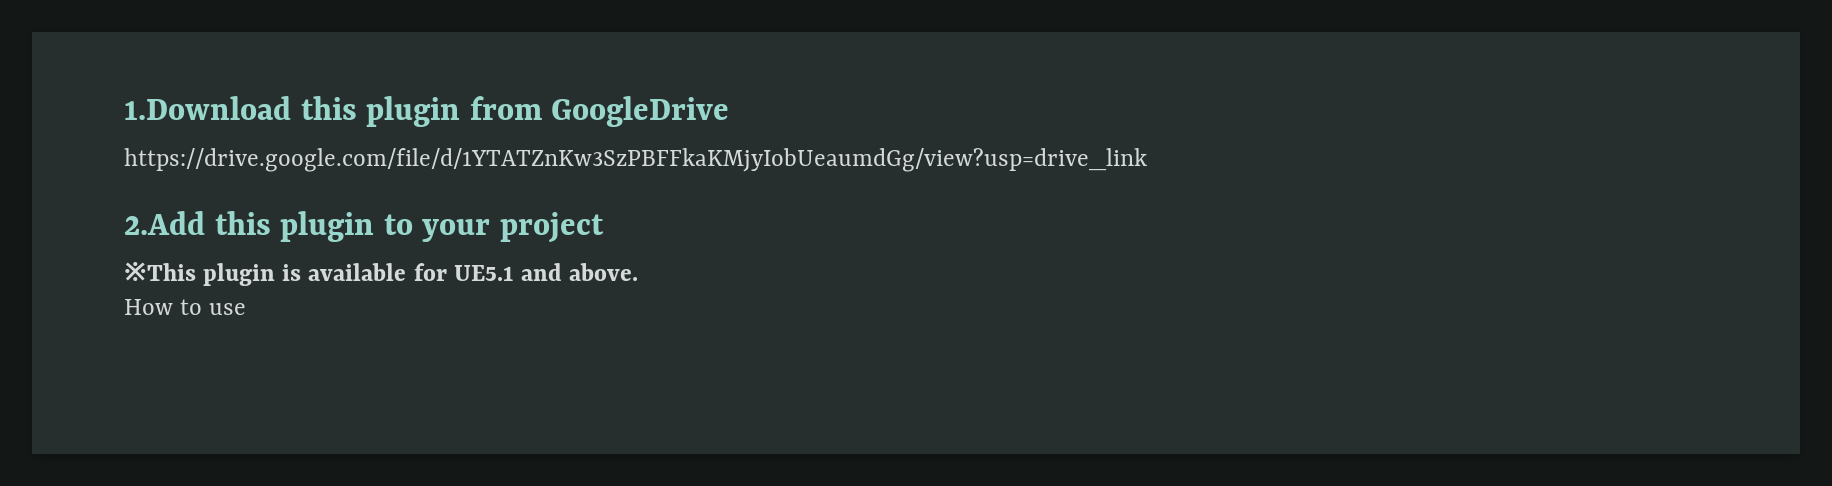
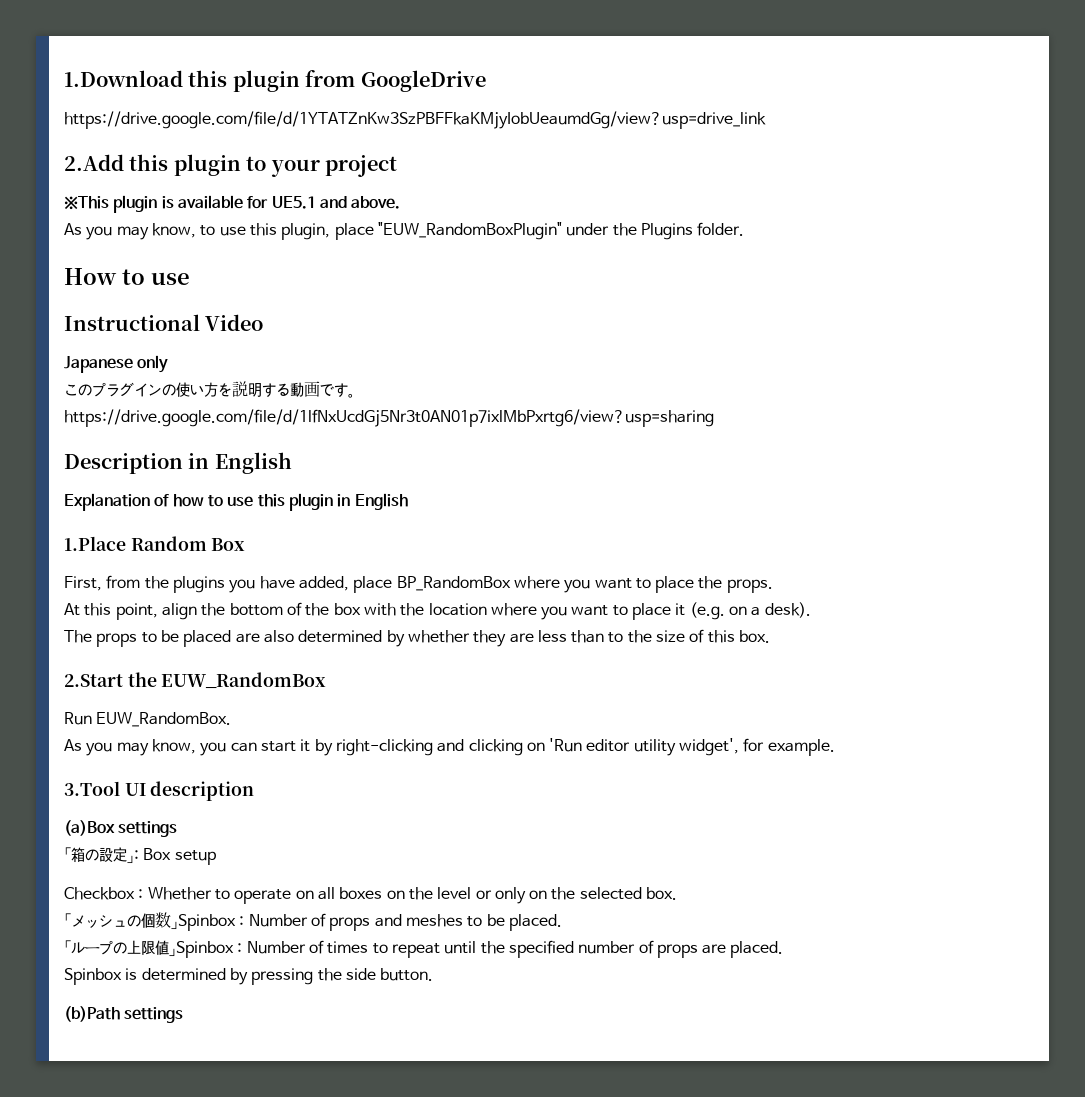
+ As you may know, to use this plugin, place "EUW_RandomBoxPlugin" under the Plugins folder.
  How to use
+ Instructional Video
+ Japanese only
+ このプラグインの使い方を説明する動画です。
+ https://drive.google.com/file/d/1lfNxUcdGj5Nr3t0AN01p7ixlMbPxrtg6/view?usp=sharing
+ Description in English
+ Explanation of how to use this plugin in English
+ 1.Place Random Box
+ First, from the plugins you have added, place BP_RandomBox where you want to place the props.
+ At this point, align the bottom of the box with the location where you want to place it (e.g. on a desk).
+ The props to be placed are also determined by whether they are less than to the size of this box.
+ 2.Start the EUW_RandomBox
+ Run EUW_RandomBox.
+ As you may know, you can start it by right-clicking and clicking on 'Run editor utility widget', for example.
+ 3.Tool UI description
+ (a)Box settings
+ 「箱の設定」: Box setup
+ Checkbox : Whether to operate on all boxes on the level or only on the selected box.
+ 「メッシュの個数」Spinbox : Number of props and meshes to be placed.
+ 「ループの上限値」Spinbox : Number of times to repeat until the specified number of props are placed.
+ Spinbox is determined by pressing the side button.
+ (b)Path settings

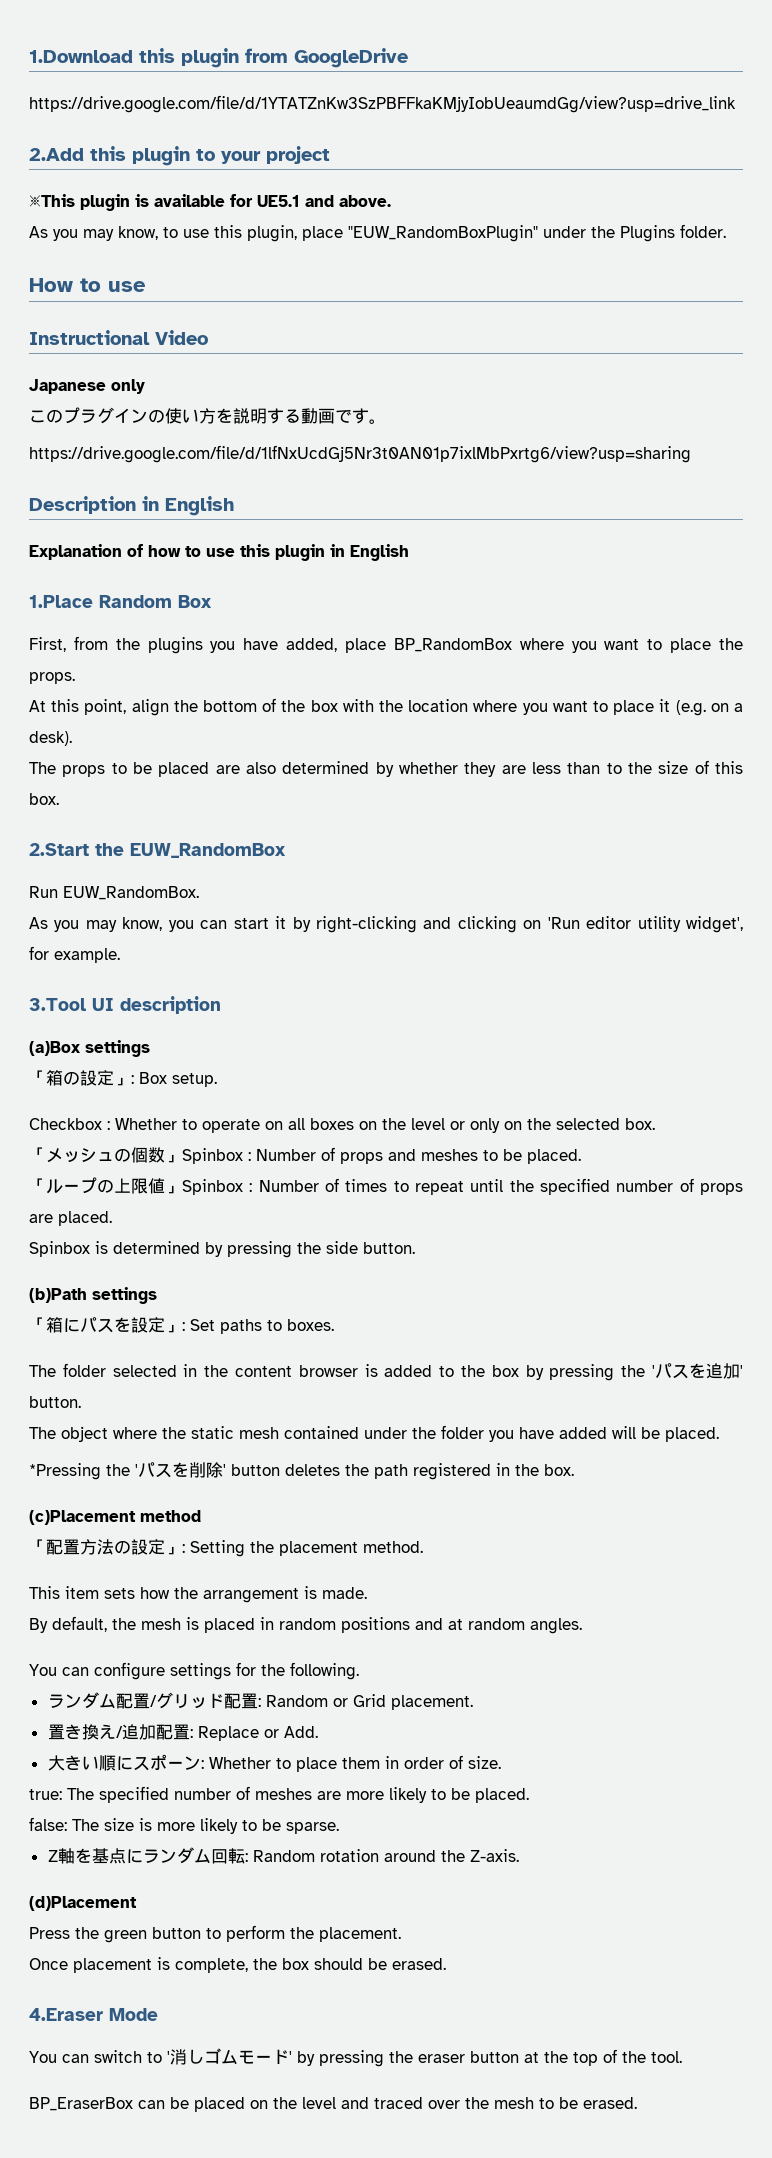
- 「箱の設定」: Box setup
+ 「箱の設定」: Box setup.
+ 「箱にパスを設定」: Set paths to boxes.
+ The folder selected in the content browser is added to the box by pressing the 'パスを追加' button.
+ The object where the static mesh contained under the folder you have added will be placed.
+ *Pressing the 'パスを削除' button deletes the path registered in the box.
+ (c)Placement method
+ 「配置方法の設定」: Setting the placement method.
+ This item sets how the arrangement is made.
+ By default, the mesh is placed in random positions and at random angles.
+ You can configure settings for the following.
+ ランダム配置/グリッド配置: Random or Grid placement.
+ 置き換え/追加配置: Replace or Add.
+ 大きい順にスポーン: Whether to place them in order of size.
+ true: The specified number of meshes are more likely to be placed.
+ false: The size is more likely to be sparse.
+ Z軸を基点にランダム回転: Random rotation around the Z-axis.
+ (d)Placement
+ Press the green button to perform the placement.
+ Once placement is complete, the box should be erased.
+ 4.Eraser Mode
+ You can switch to '消しゴムモード' by pressing the eraser button at the top of the tool.
+ BP_EraserBox can be placed on the level and traced over the mesh to be erased.

